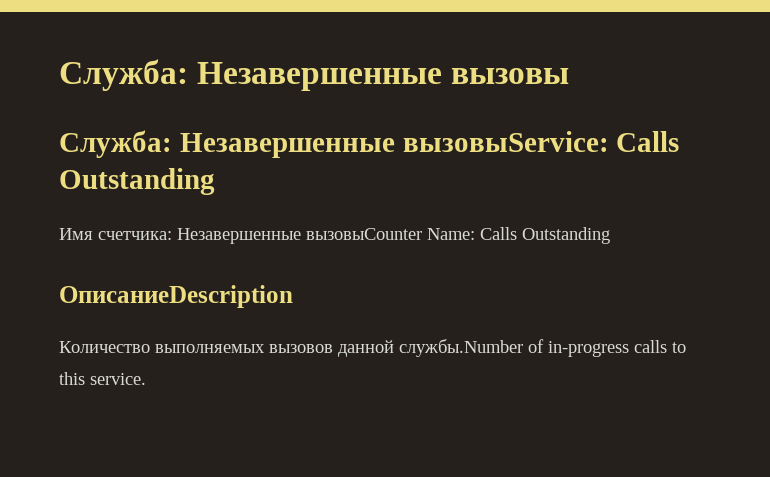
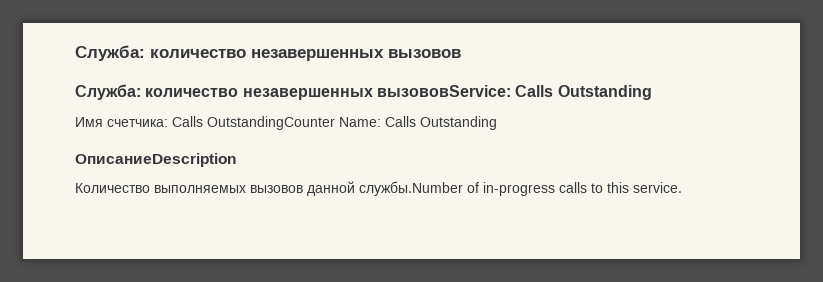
- Служба: Незавершенные вызовы
- Служба: Незавершенные вызовыService: Calls Outstanding
+ Служба: количество незавершенных вызовов
+ Служба: количество незавершенных вызововService: Calls Outstanding
- Имя счетчика: Незавершенные вызовыCounter Name: Calls Outstanding
+ Имя счетчика: Calls OutstandingCounter Name: Calls Outstanding

